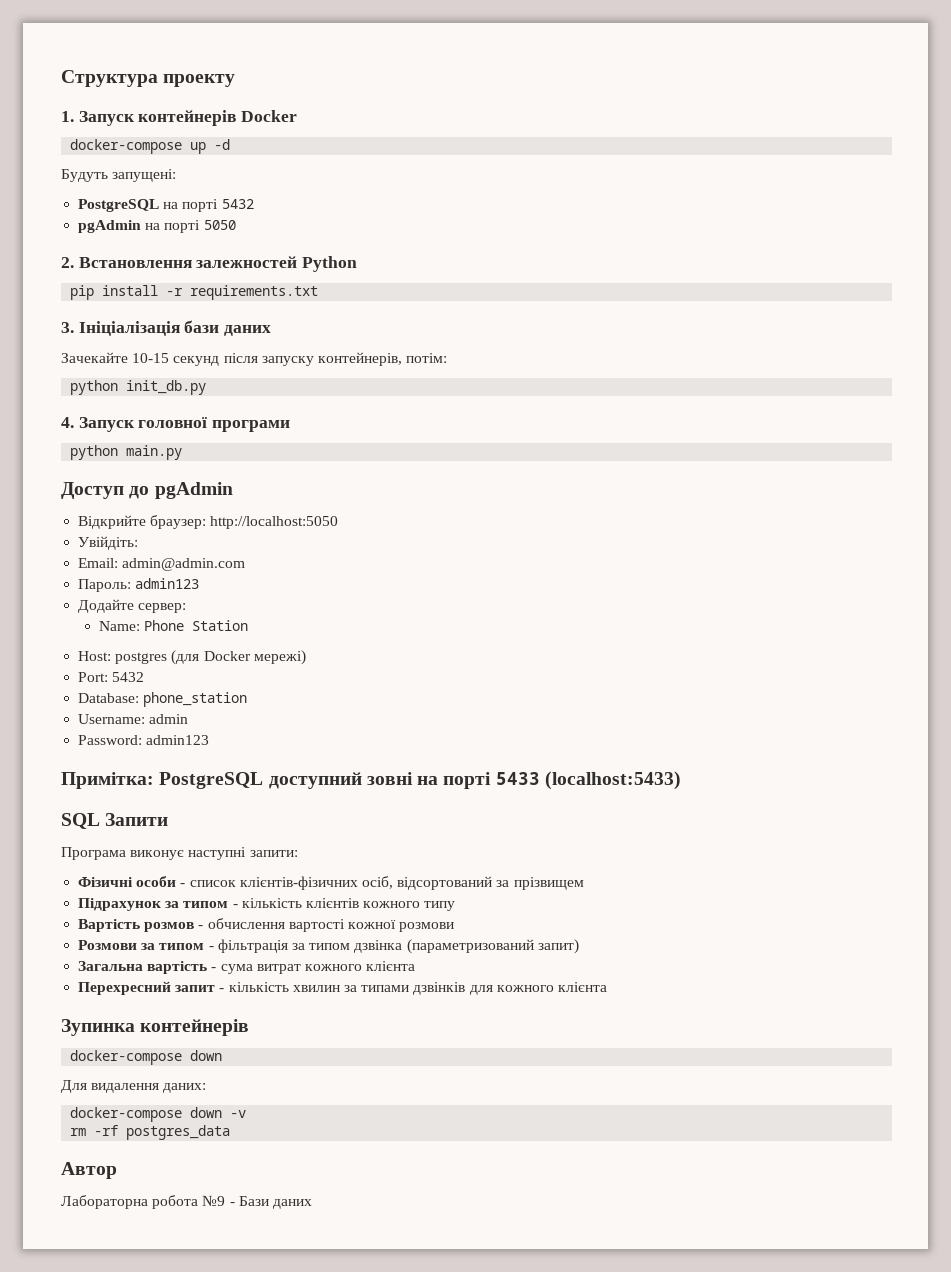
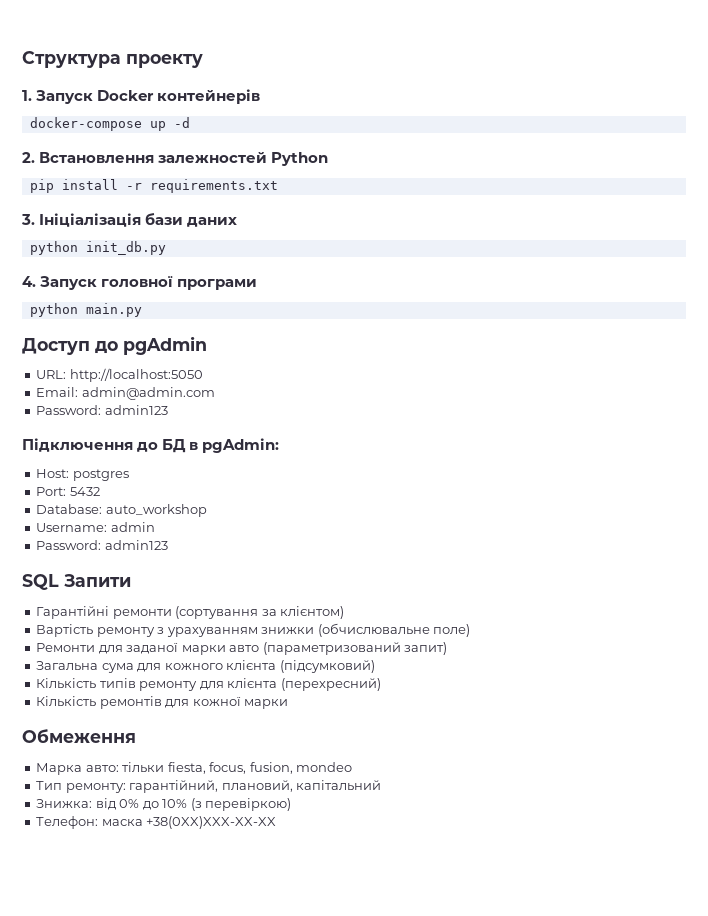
- 1. Запуск контейнерів Docker
+ 1. Запуск Docker контейнерів
- Будуть запущені:
- PostgreSQL на порті 5432
- pgAdmin на порті 5050
- Зачекайте 10-15 секунд після запуску контейнерів, потім:
- Відкрийте браузер: http://localhost:5050
+ URL: http://localhost:5050
- Увійдіть:
  Email: admin@admin.com
- Пароль: admin123
- Додайте сервер:
- Name: Phone Station
+ Password: admin123
+ Підключення до БД в pgAdmin:
- Host: postgres (для Docker мережі)
+ Host: postgres
- Database: phone_station
+ Database: auto_workshop
- Примітка: PostgreSQL доступний зовні на порті 5433 (localhost:5433)
  SQL Запити
- Програма виконує наступні запити:
- Фізичні особи - список клієнтів-фізичних осіб, відсортований за прізвищем
- Підрахунок за типом - кількість клієнтів кожного типу
- Вартість розмов - обчислення вартості кожної розмови
- Розмови за типом - фільтрація за типом дзвінка (параметризований запит)
- Загальна вартість - сума витрат кожного клієнта
- Перехресний запит - кількість хвилин за типами дзвінків для кожного клієнта
- Зупинка контейнерів
- docker-compose down
- Для видалення даних:
- docker-compose down -v
- rm -rf postgres_data
- Автор
- Лабораторна робота №9 - Бази даних
+ Гарантійні ремонти (сортування за клієнтом)
+ Вартість ремонту з урахуванням знижки (обчислювальне поле)
+ Ремонти для заданої марки авто (параметризований запит)
+ Загальна сума для кожного клієнта (підсумковий)
+ Кількість типів ремонту для клієнта (перехресний)
+ Кількість ремонтів для кожної марки
+ Обмеження
+ Марка авто: тільки fiesta, focus, fusion, mondeo
+ Тип ремонту: гарантійний, плановий, капітальний
+ Знижка: від 0% до 10% (з перевіркою)
+ Телефон: маска +38(0XX)XXX-XX-XX

